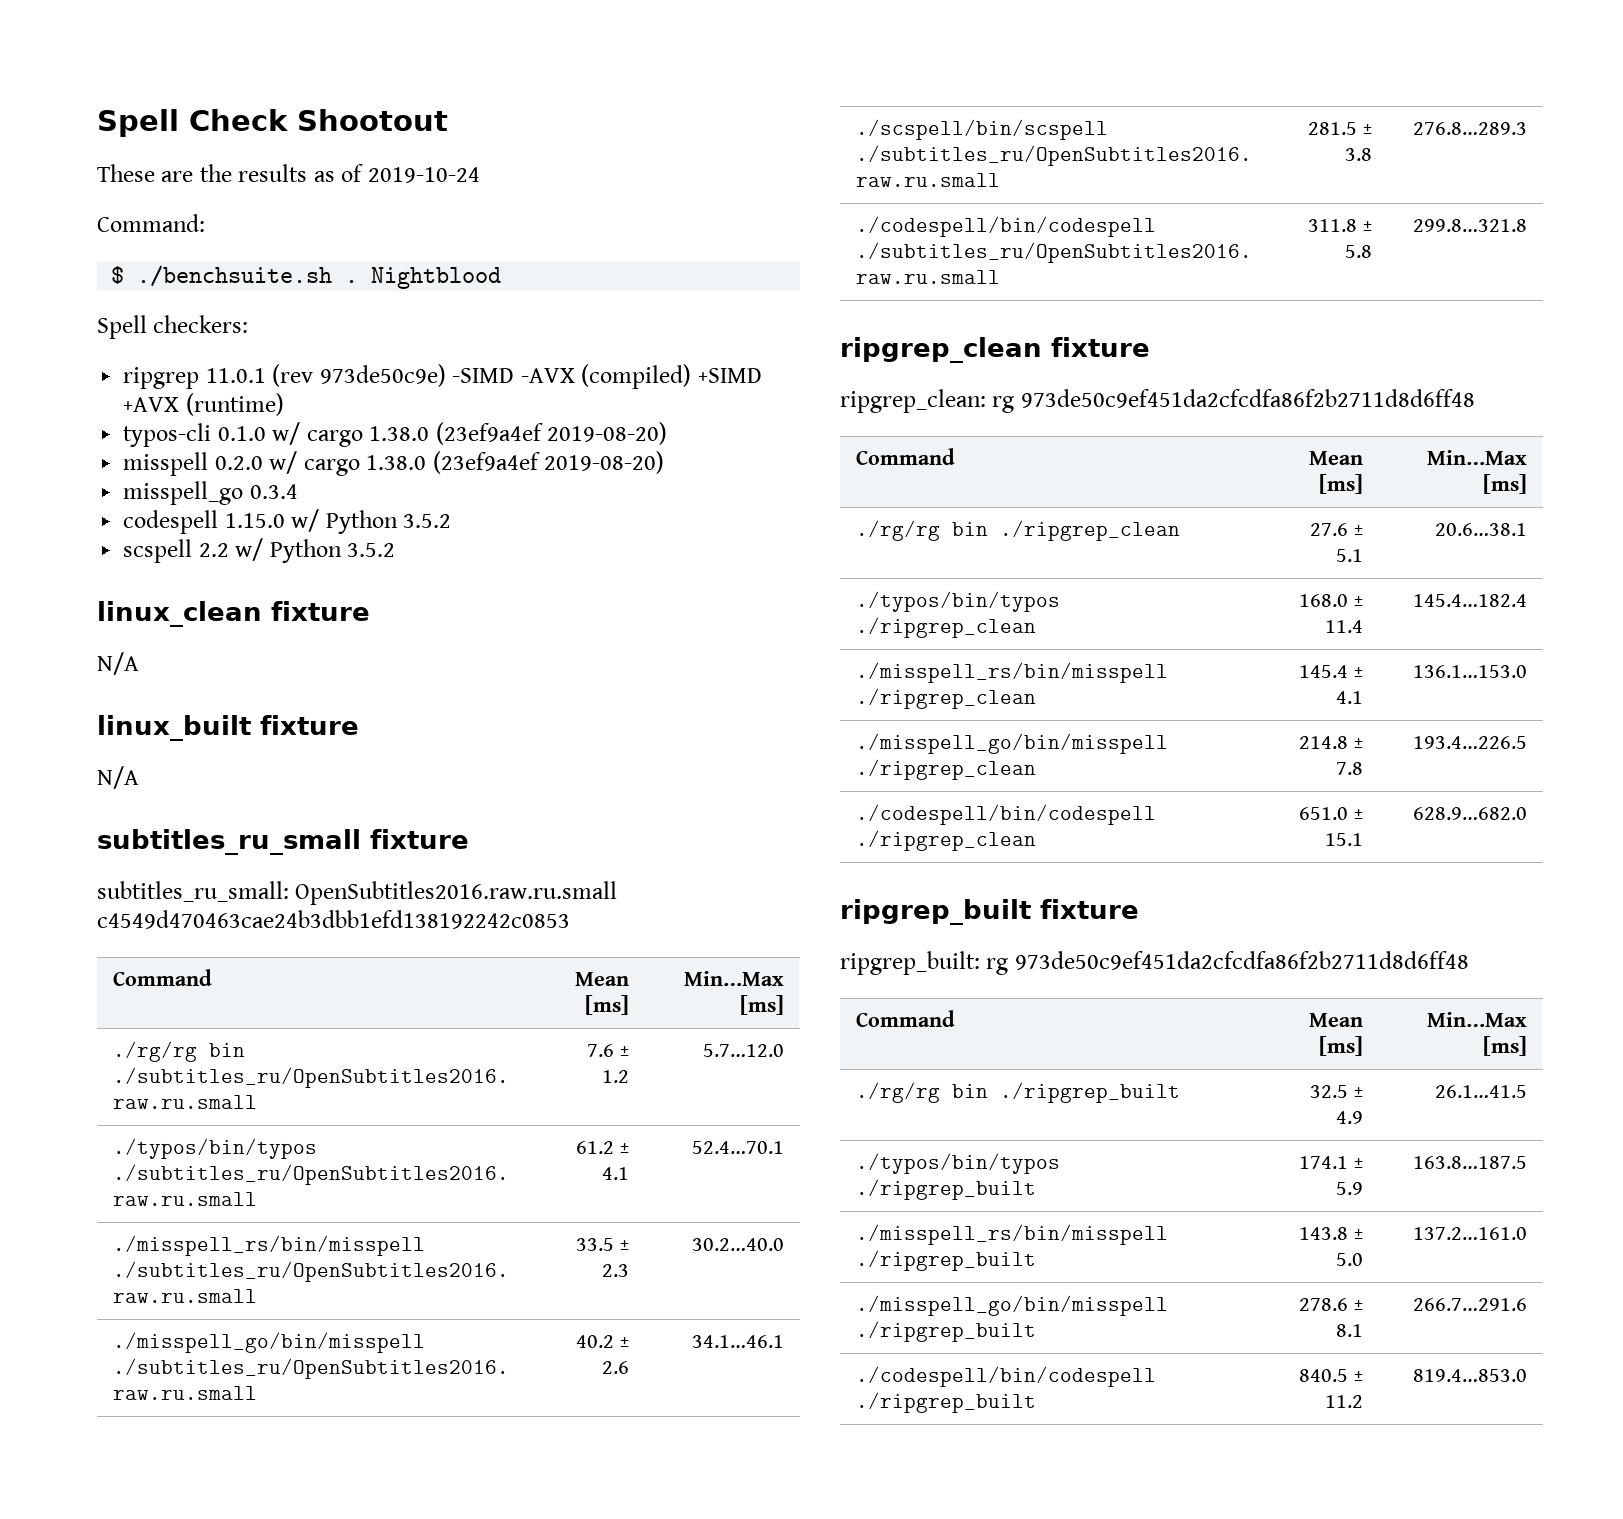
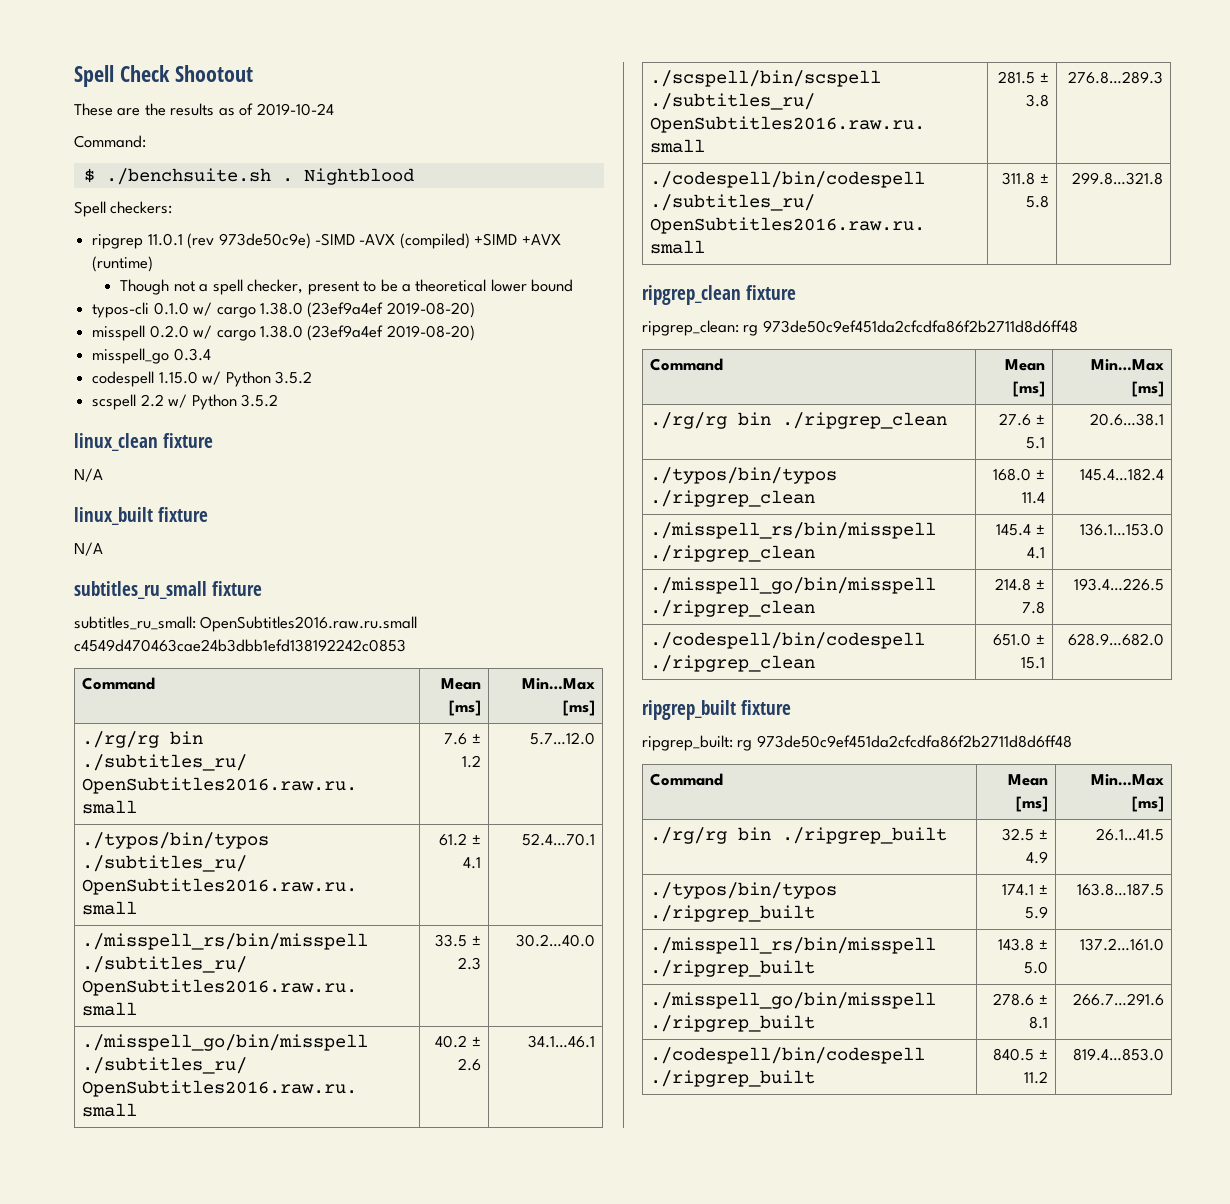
+ Though not a spell checker, present to be a theoretical lower bound

